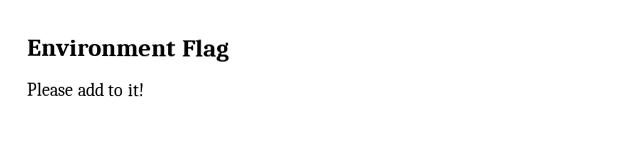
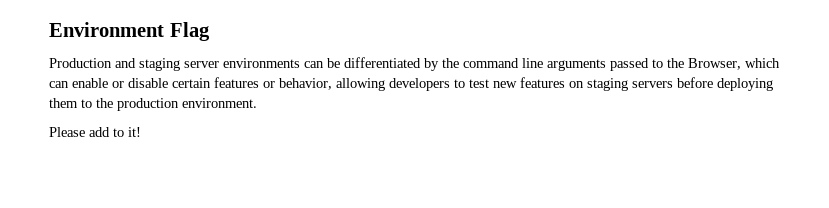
+ Production and staging server environments can be differentiated by the command line arguments passed to the Browser, which can enable or disable certain features or behavior, allowing developers to test new features on staging servers before deploying them to the production environment.

